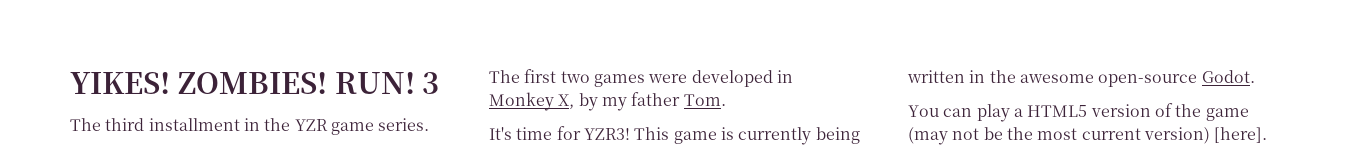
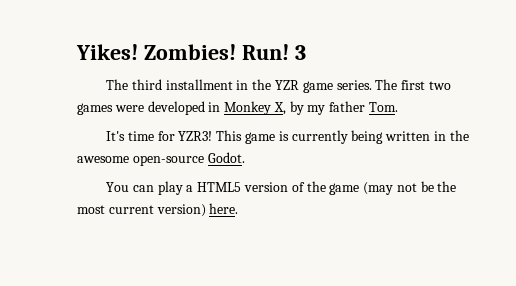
- YIKES! ZOMBIES! RUN!
+ Yikes! Zombies! Run!
- You can play a HTML5 version of the game (may not be the most current version) [here].
+ You can play a HTML5 version of the game (may not be the most current version) here.

